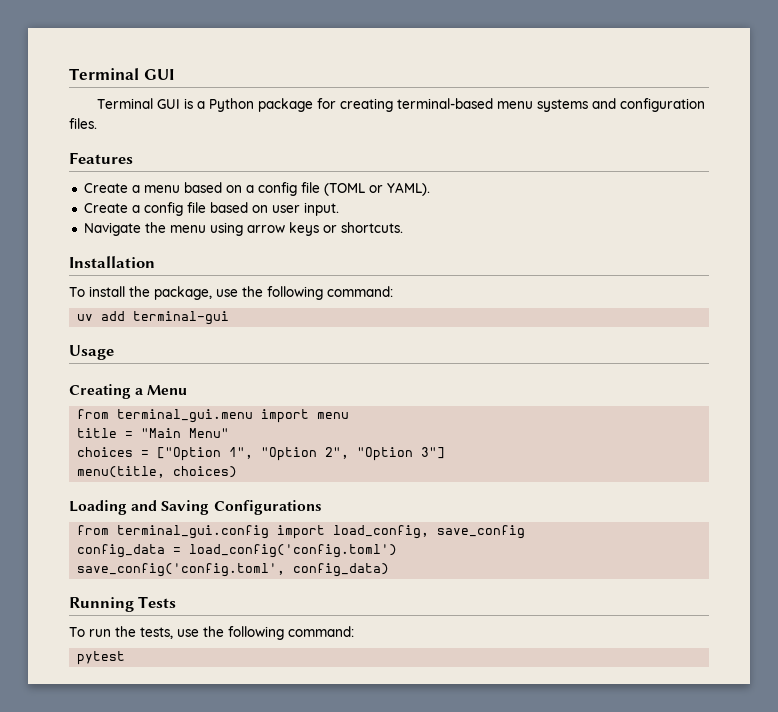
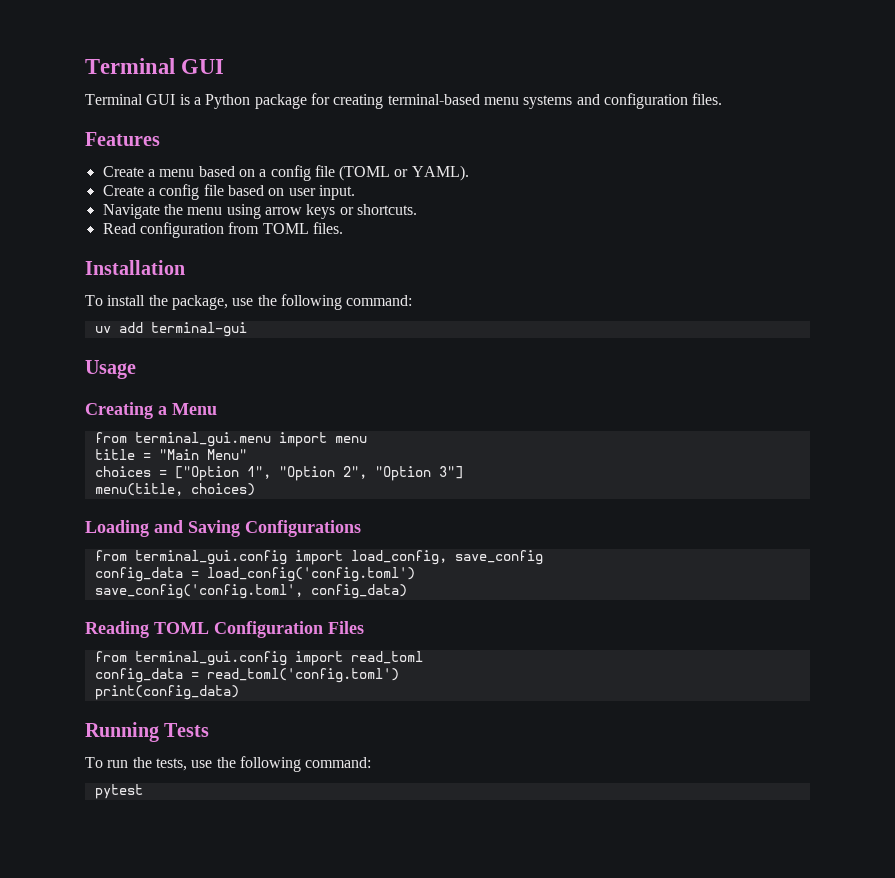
+ Read configuration from TOML files.
+ Reading TOML Configuration Files
+ from terminal_gui.config import read_toml
+ config_data = read_toml('config.toml')
+ print(config_data)

